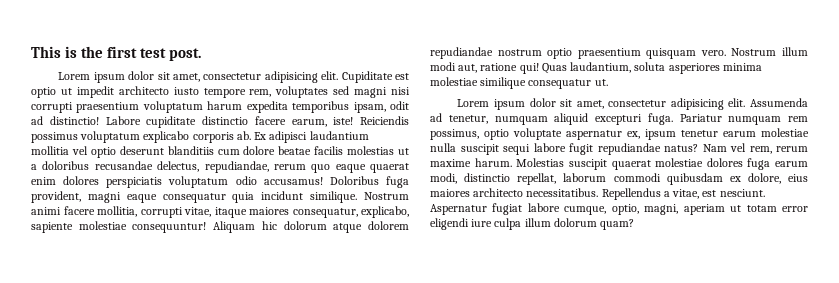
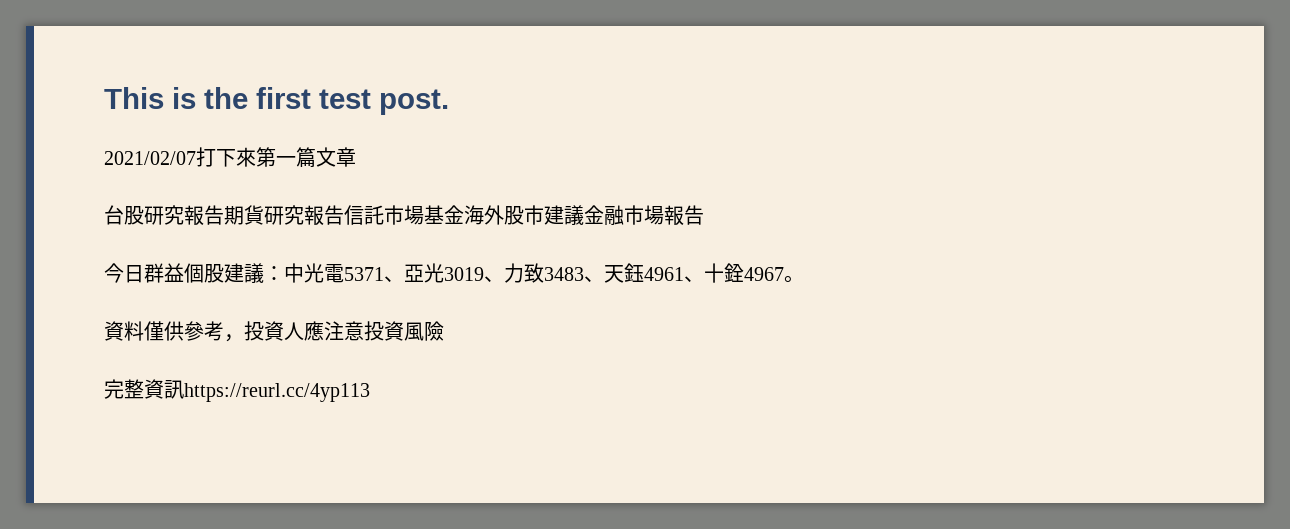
- Lorem ipsum dolor sit amet, consectetur adipisicing elit. Cupiditate est optio ut impedit architecto iusto tempore rem, voluptates sed magni nisi corrupti praesentium voluptatum harum expedita temporibus ipsam, odit ad distinctio! Labore cupiditate distinctio facere earum, iste! Reiciendis possimus voluptatum explicabo corporis ab. Ex adipisci laudantium mollitia vel optio deserunt blanditiis cum dolore beatae facilis molestias ut a doloribus recusandae delectus, repudiandae, rerum quo eaque quaerat enim dolores perspiciatis voluptatum odio accusamus! Doloribus fuga provident, magni eaque consequatur quia incidunt similique. Nostrum animi facere mollitia, corrupti vitae, itaque maiores consequatur, explicabo, sapiente molestiae consequuntur! Aliquam hic dolorum atque dolorem repudiandae nostrum optio praesentium quisquam vero. Nostrum illum modi aut, ratione qui! Quas laudantium, soluta asperiores minima molestiae similique consequatur ut.
- Lorem ipsum dolor sit amet, consectetur adipisicing elit. Assumenda ad tenetur, numquam aliquid excepturi fuga. Pariatur numquam rem possimus, optio voluptate aspernatur ex, ipsum tenetur earum molestiae nulla suscipit sequi labore fugit repudiandae natus? Nam vel rem, rerum maxime harum. Molestias suscipit quaerat molestiae dolores fuga earum modi, distinctio repellat, laborum commodi quibusdam ex dolore, eius maiores architecto necessitatibus. Repellendus a vitae, est nesciunt. Aspernatur fugiat labore cumque, optio, magni, aperiam ut totam error eligendi iure culpa illum dolorum quam?
+ 2021/02/07打下來第一篇文章
+ 台股研究報告期貨研究報告信託市場基金海外股市建議金融市場報告
+ 今日群益個股建議：中光電5371、亞光3019、力致3483、天鈺4961、十銓4967。
+ 資料僅供參考，投資人應注意投資風險
+ 完整資訊https://reurl.cc/4yp113

